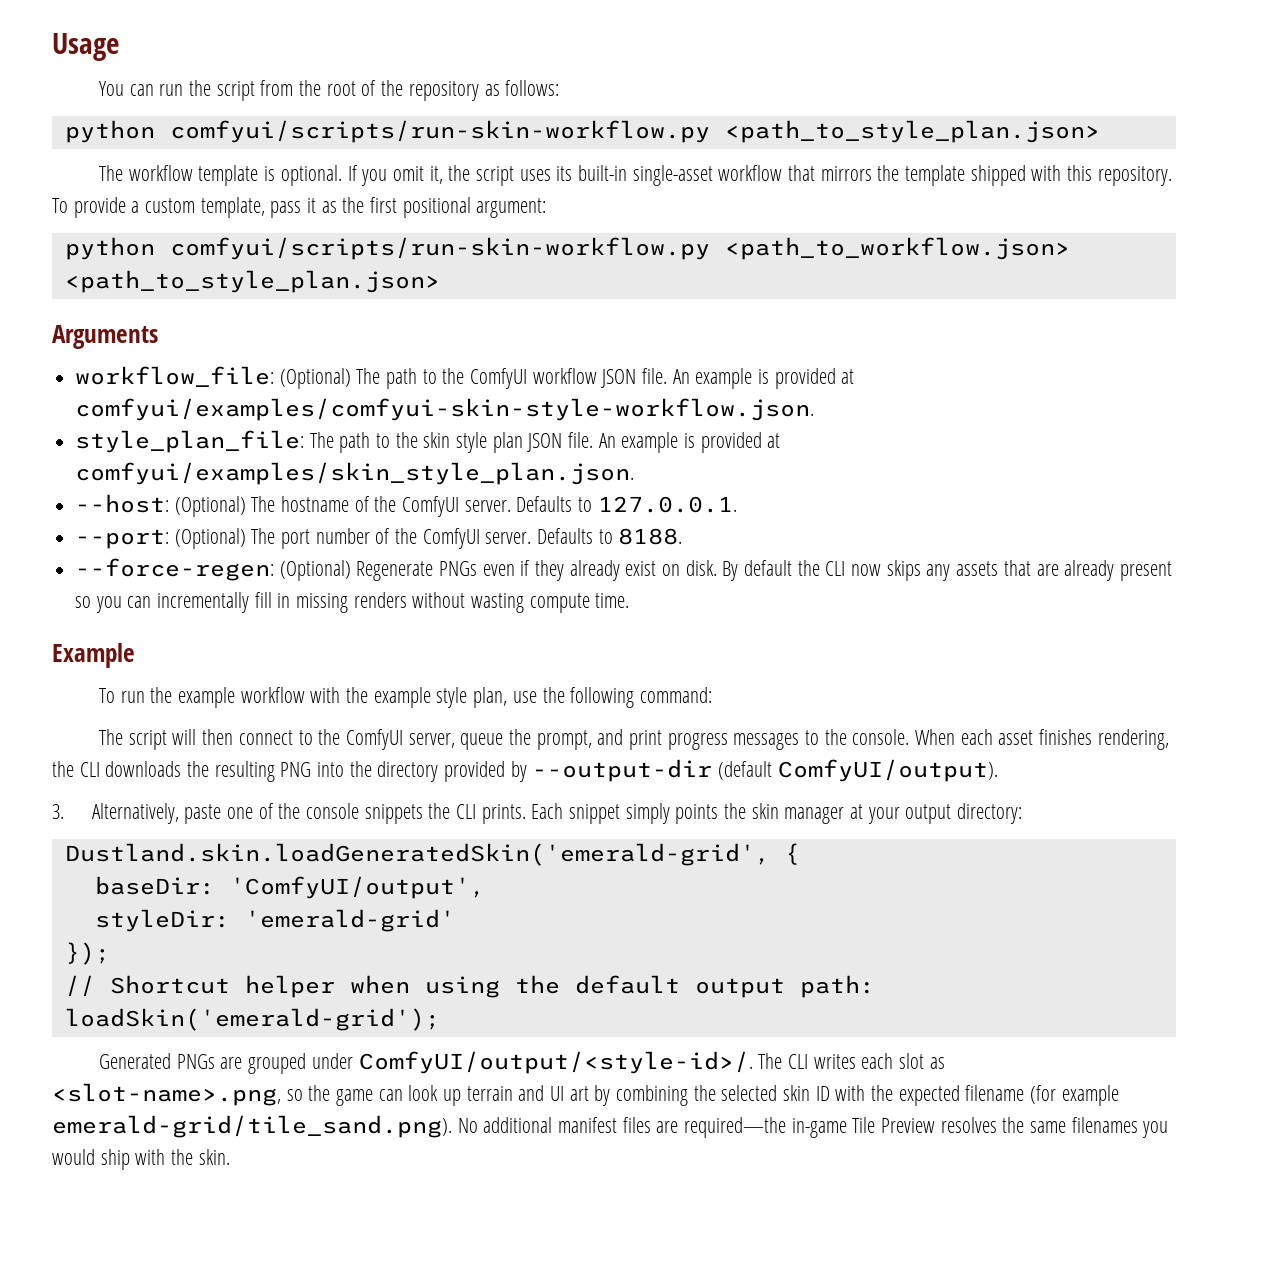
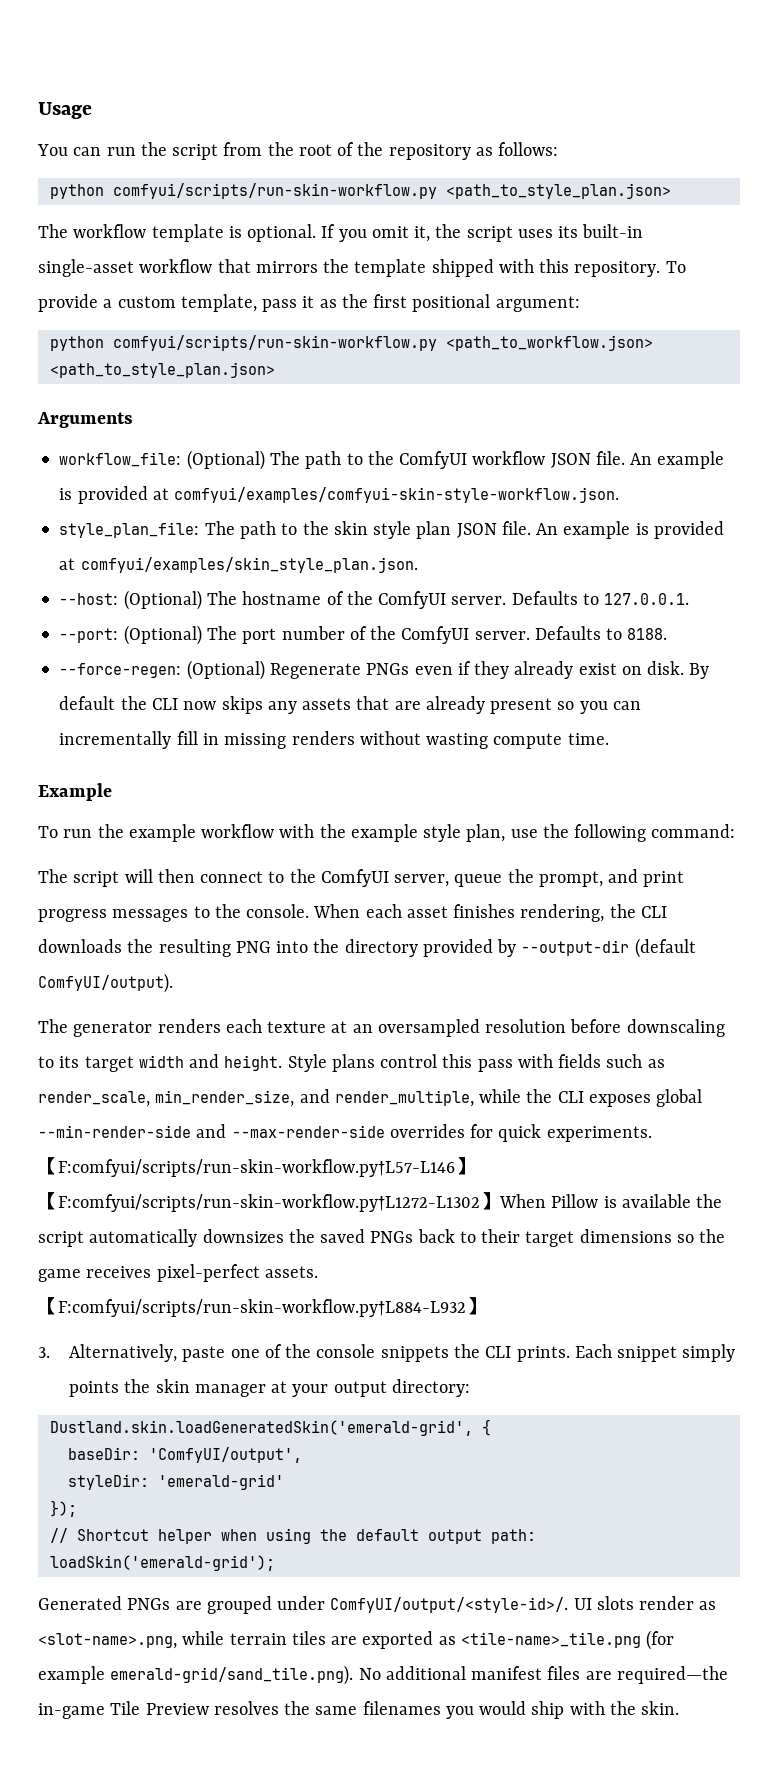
+ The generator renders each texture at an oversampled resolution before downscaling to its target width and height. Style plans control this pass with fields such as render_scale, min_render_size, and render_multiple, while the CLI exposes global --min-render-side and --max-render-side overrides for quick experiments.【F:comfyui/scripts/run-skin-workflow.py†L57-L146】【F:comfyui/scripts/run-skin-workflow.py†L1272-L1302】When Pillow is available the script automatically downsizes the saved PNGs back to their target dimensions so the game receives pixel-perfect assets.【F:comfyui/scripts/run-skin-workflow.py†L884-L932】
- The CLI writes each slot as <slot-name>.png, so the game can look up terrain and UI art by combining the selected skin ID with the expected filename (for example emerald-grid/tile_sand.png). No additional manifest files are required—the in-game Tile Preview resolves the same filenames you would ship with the skin.
+ UI slots render as <slot-name>.png, while terrain tiles are exported as <tile-name>_tile.png (for example emerald-grid/sand_tile.png). No additional manifest files are required—the in-game Tile Preview resolves the same filenames you would ship with the skin.

